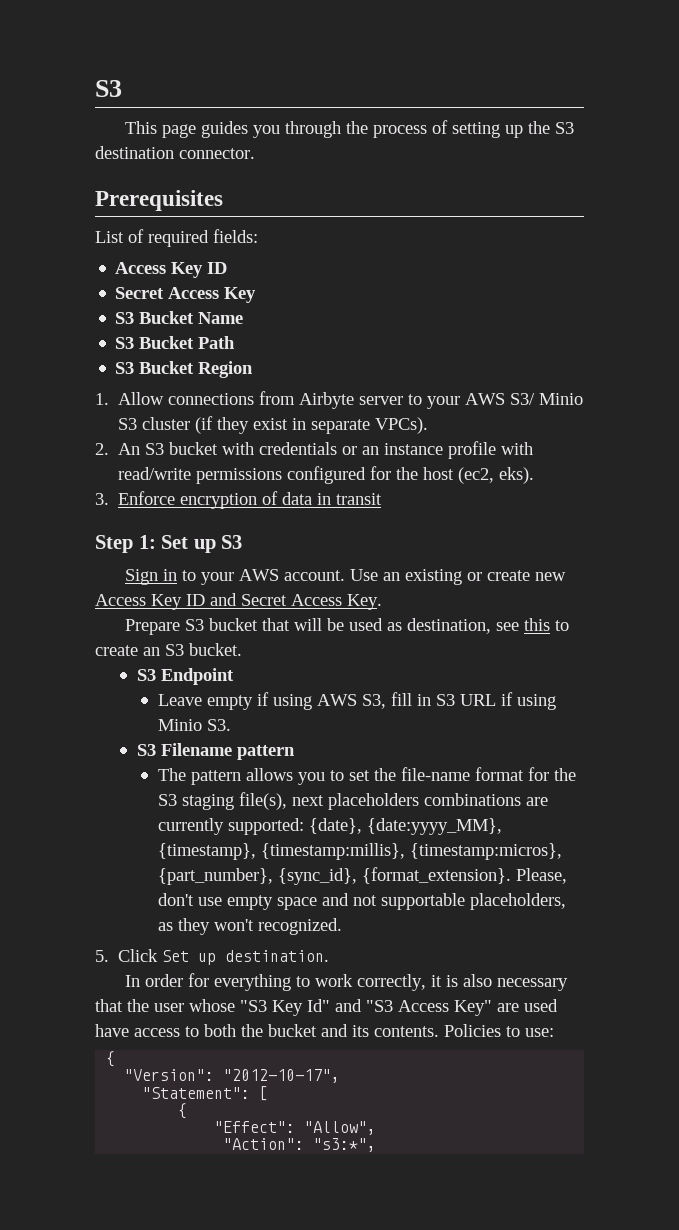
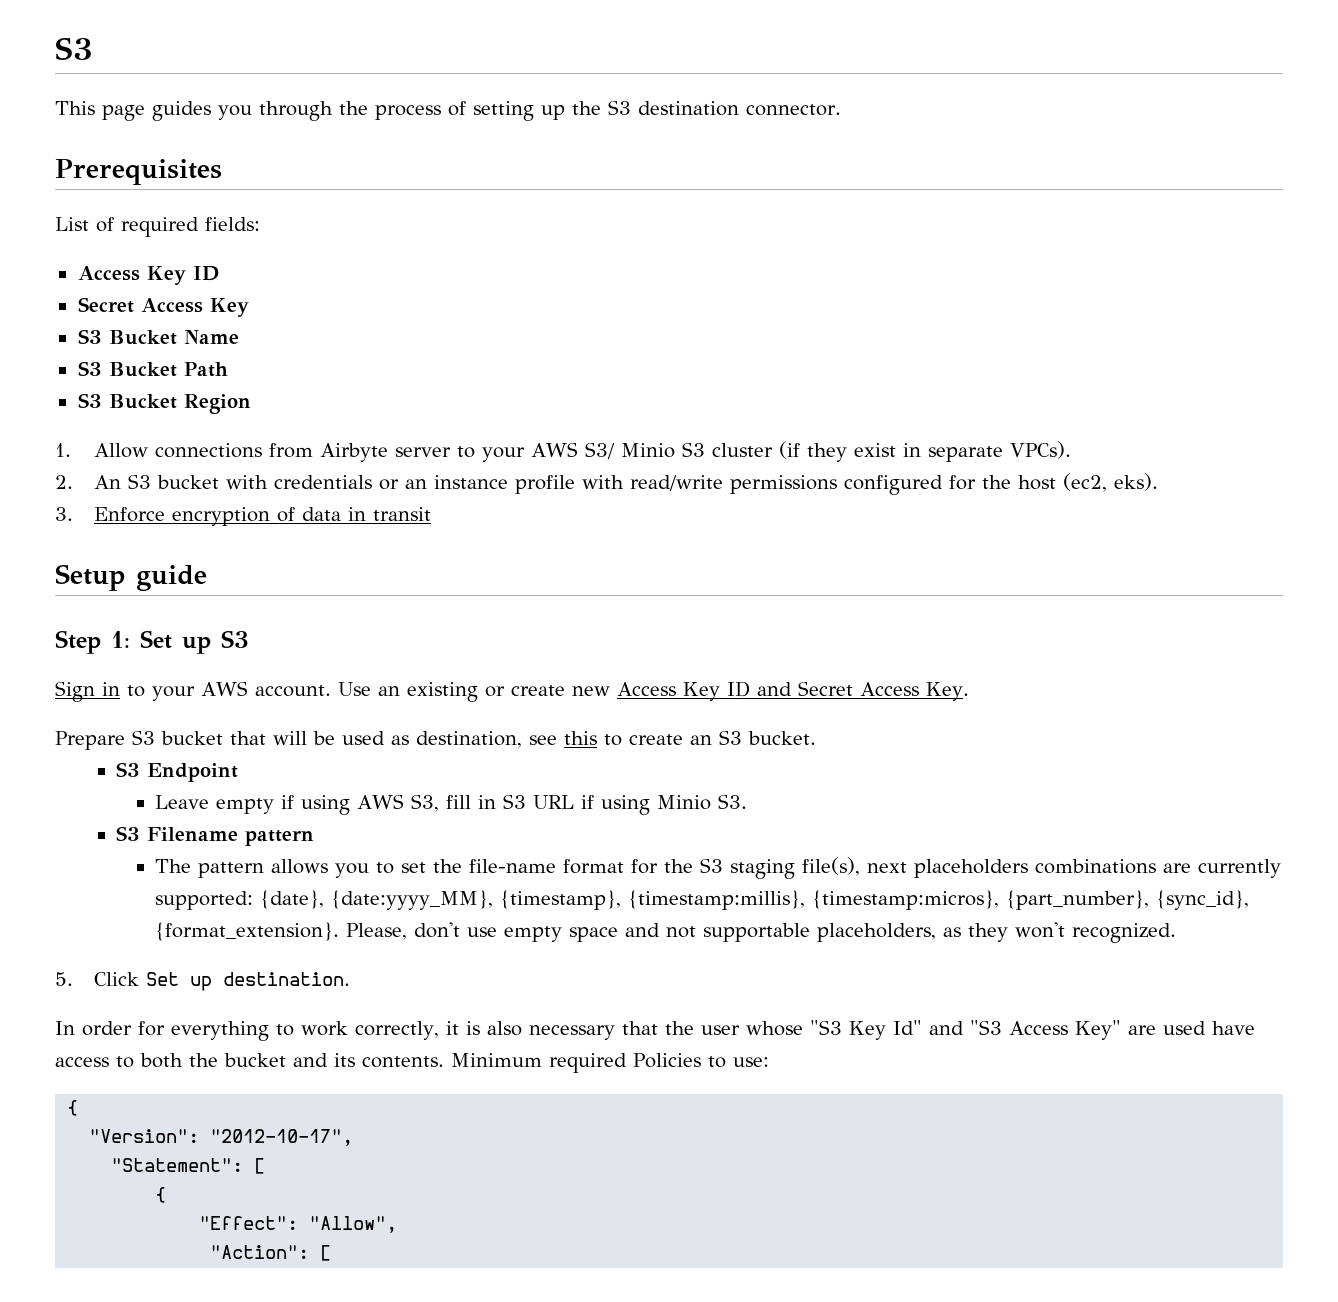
+ Setup guide
- Policies to use:
+ Minimum required Policies to use:
- "Action": "s3:*",
+ "Action": [

